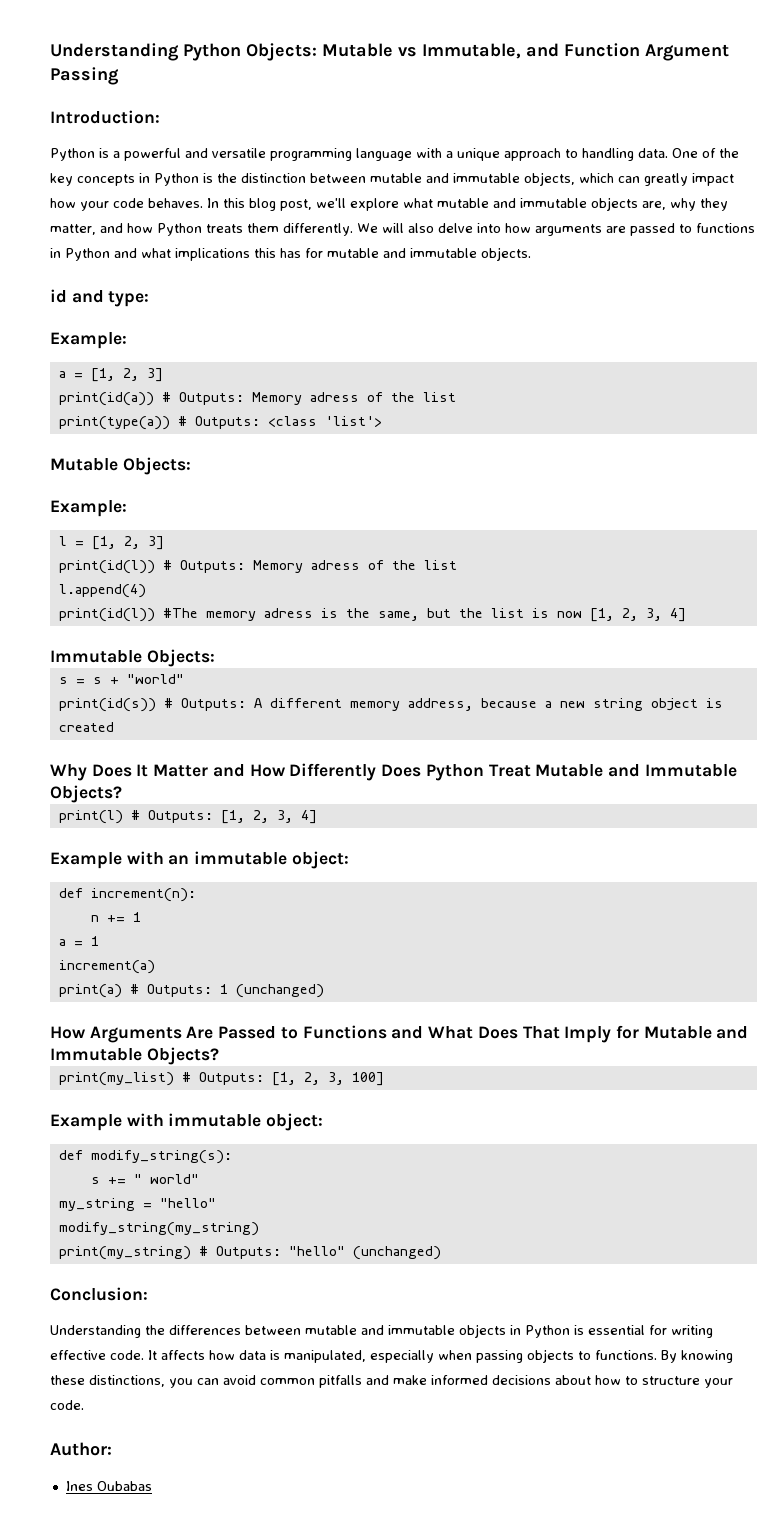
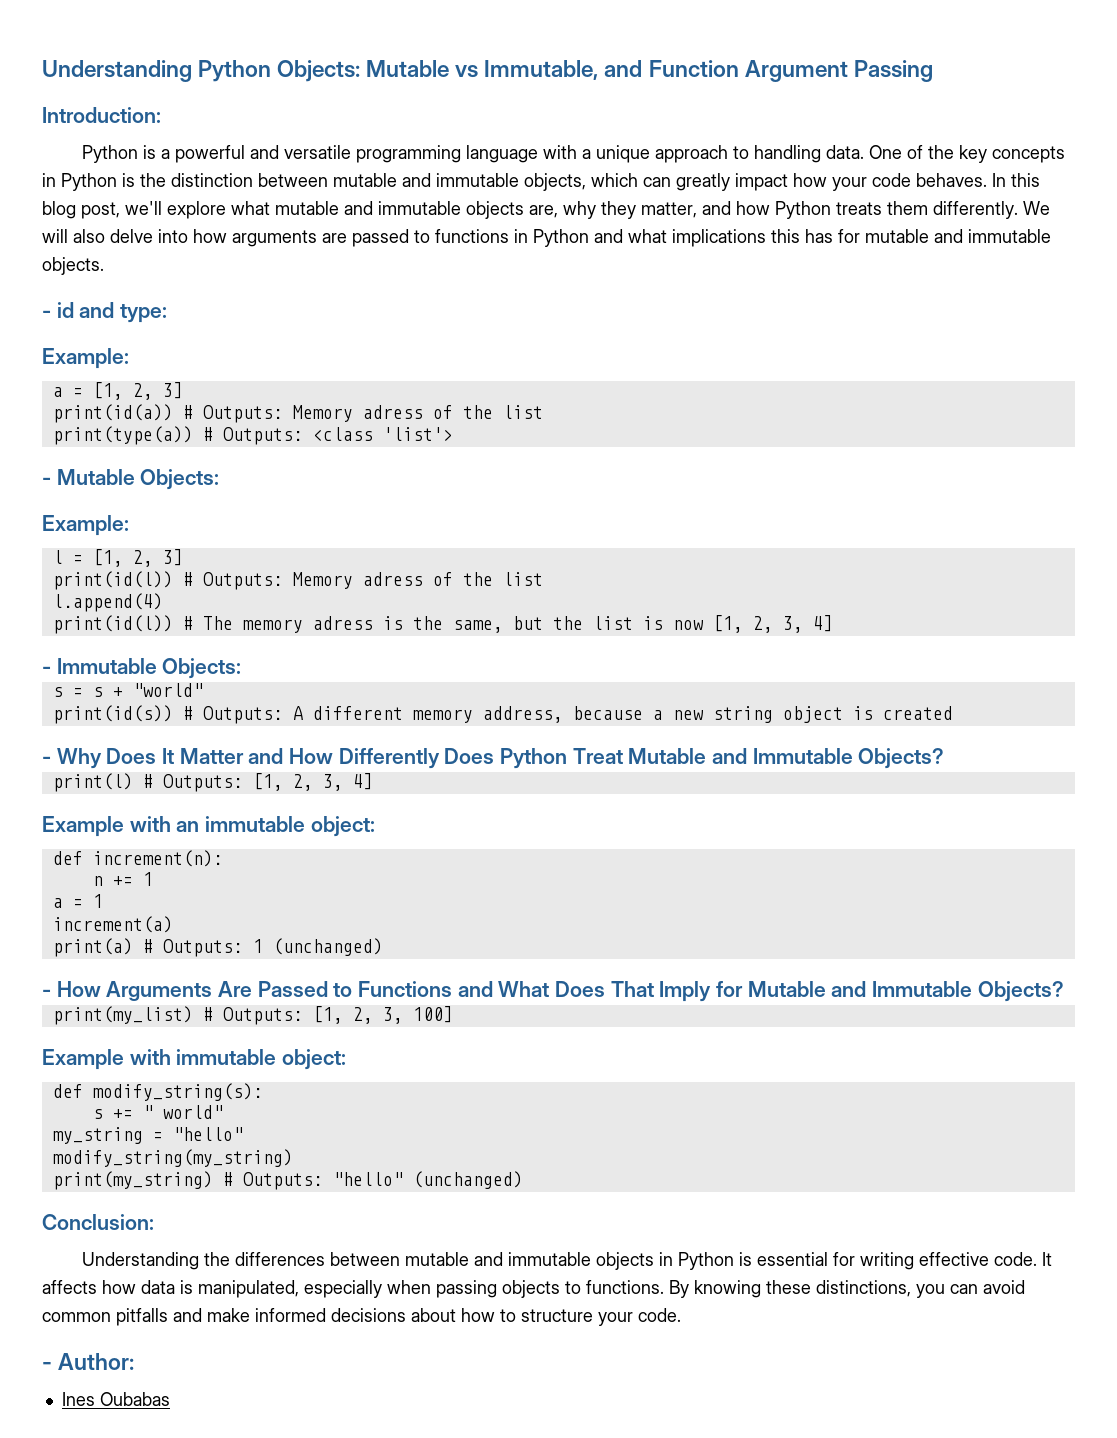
- id and type:
+ - id and type:
- Mutable Objects:
+ - Mutable Objects:
- print(id(l)) #The memory adress is the same, but the list is now [1, 2, 3, 4]
+ print(id(l)) # The memory adress is the same, but the list is now [1, 2, 3, 4]
- Immutable Objects:
+ - Immutable Objects:
- Why Does It Matter and How Differently Does Python Treat Mutable and Immutable Objects?
+ - Why Does It Matter and How Differently Does Python Treat Mutable and Immutable Objects?
- How Arguments Are Passed to Functions and What Does That Imply for Mutable and Immutable Objects?
+ - How Arguments Are Passed to Functions and What Does That Imply for Mutable and Immutable Objects?
- Author:
+ - Author:

